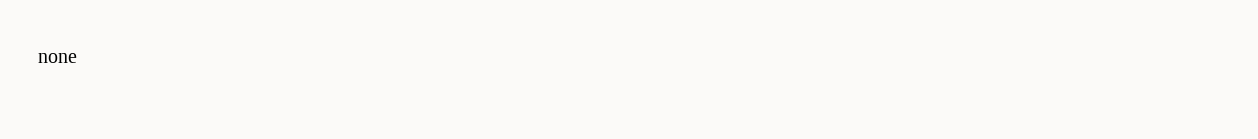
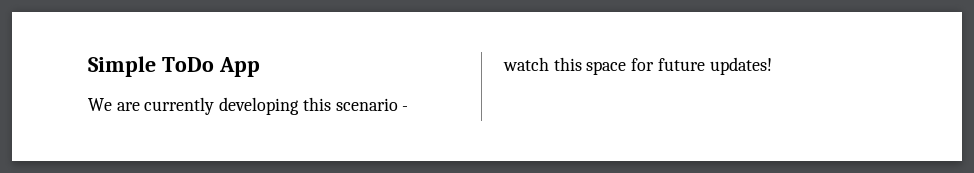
- none
+ Simple ToDo App
+ We are currently developing this scenario - watch this space for future updates!

